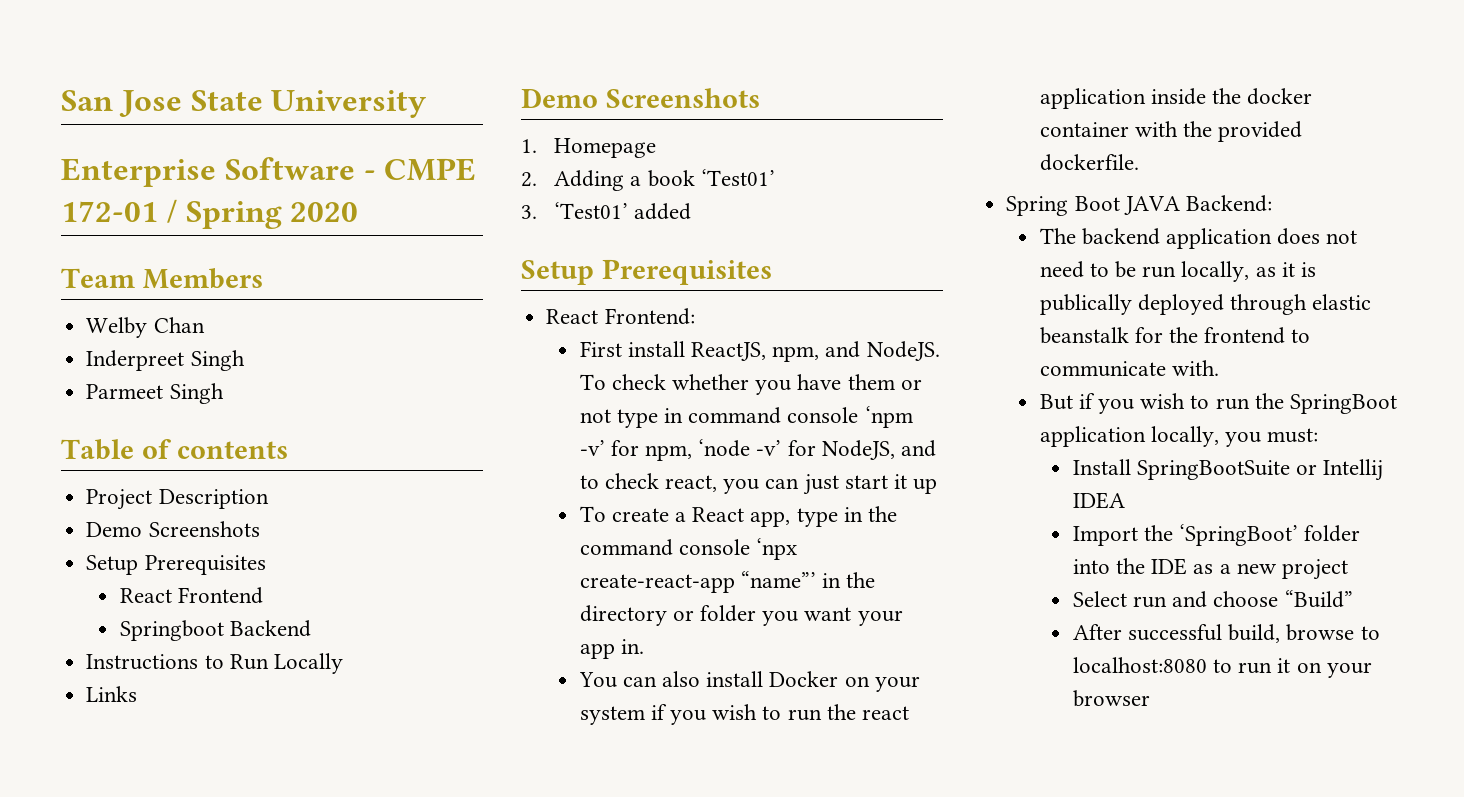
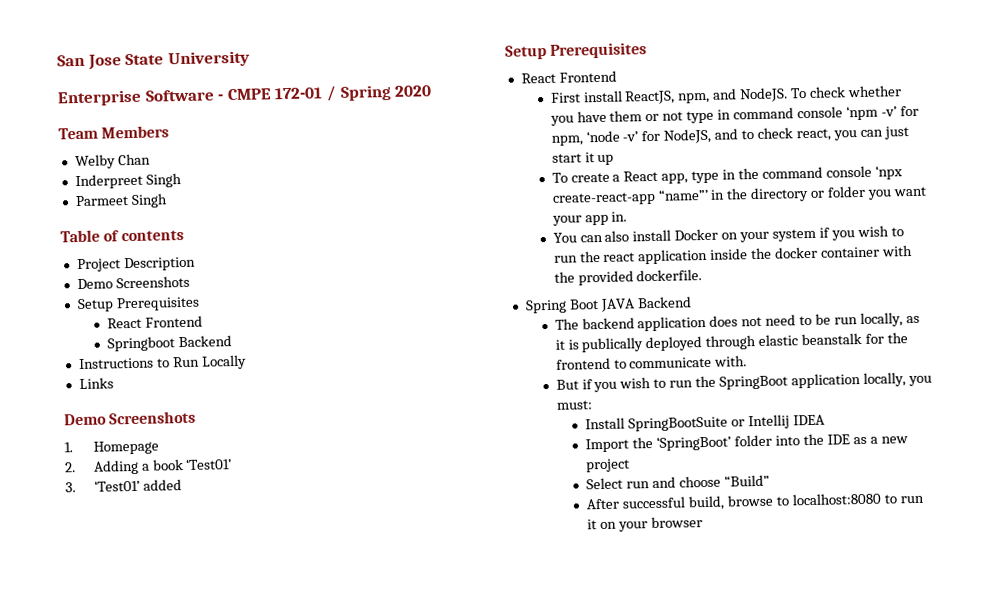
  3. ‘Test01’ added
  Setup Prerequisites
- React Frontend:
+ React Frontend
- Spring Boot JAVA Backend:
+ Spring Boot JAVA Backend

